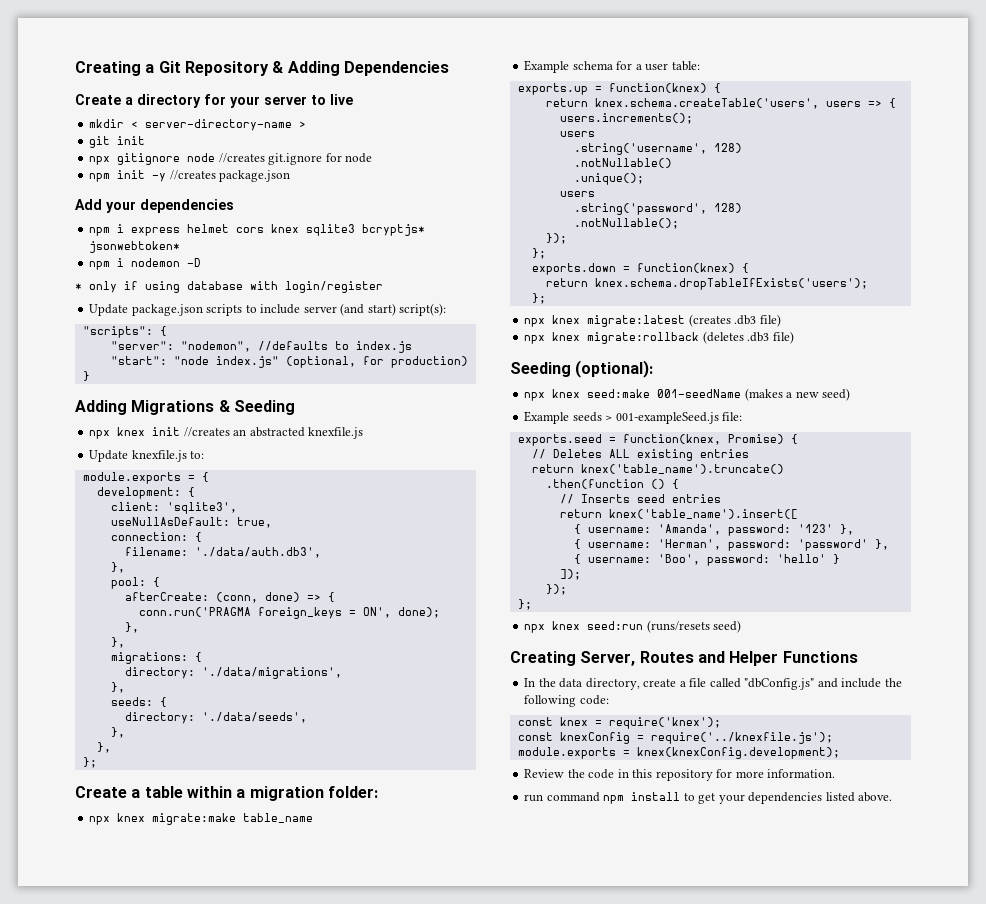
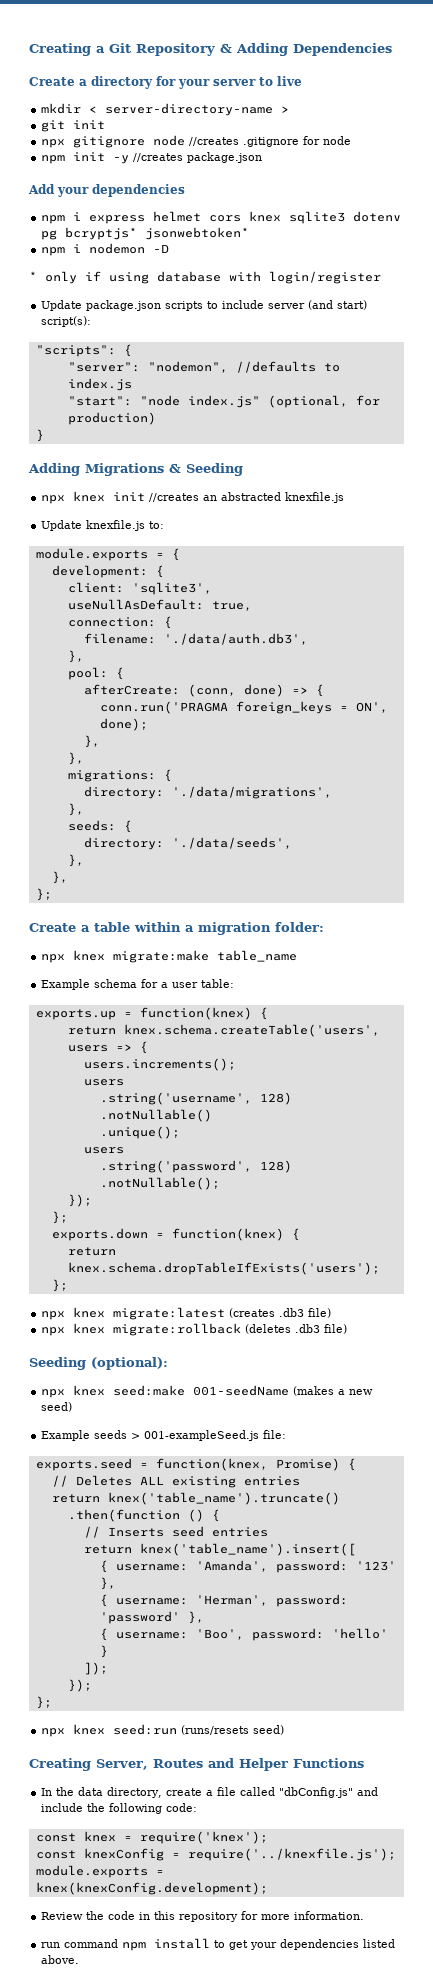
- npx gitignore node //creates git.ignore for node
+ npx gitignore node //creates .gitignore for node
- npm i express helmet cors knex sqlite3 bcryptjs* jsonwebtoken*
+ npm i express helmet cors knex sqlite3 dotenv pg bcryptjs* jsonwebtoken*

